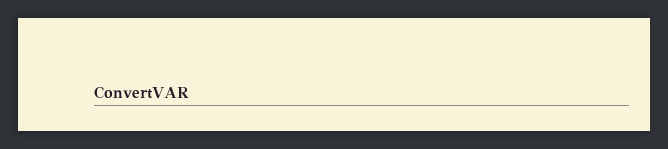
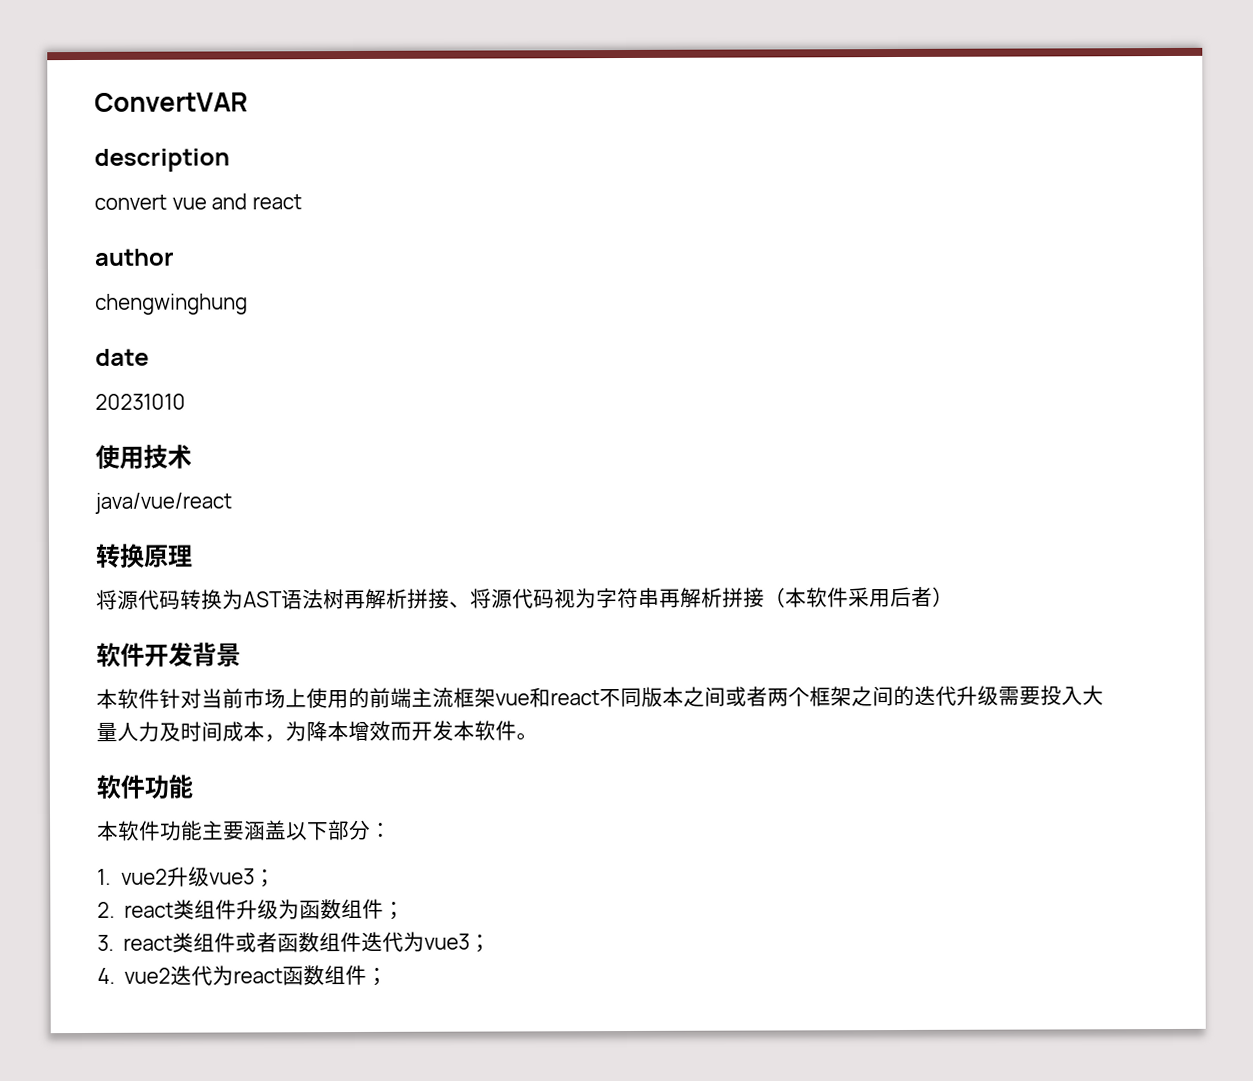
+ description
+ convert vue and react
+ author
+ chengwinghung
+ date
+ 20231010
+ 使用技术
+ java/vue/react
+ 转换原理
+ 将源代码转换为AST语法树再解析拼接、将源代码视为字符串再解析拼接（本软件采用后者）
+ 软件开发背景
+ 本软件针对当前市场上使用的前端主流框架vue和react不同版本之间或者两个框架之间的迭代升级需要投入大量人力及时间成本，为降本增效而开发本软件。
+ 软件功能
+ 本软件功能主要涵盖以下部分：
+ 1. vue2升级vue3；
+ 2. react类组件升级为函数组件；
+ 3. react类组件或者函数组件迭代为vue3；
+ 4. vue2迭代为react函数组件；

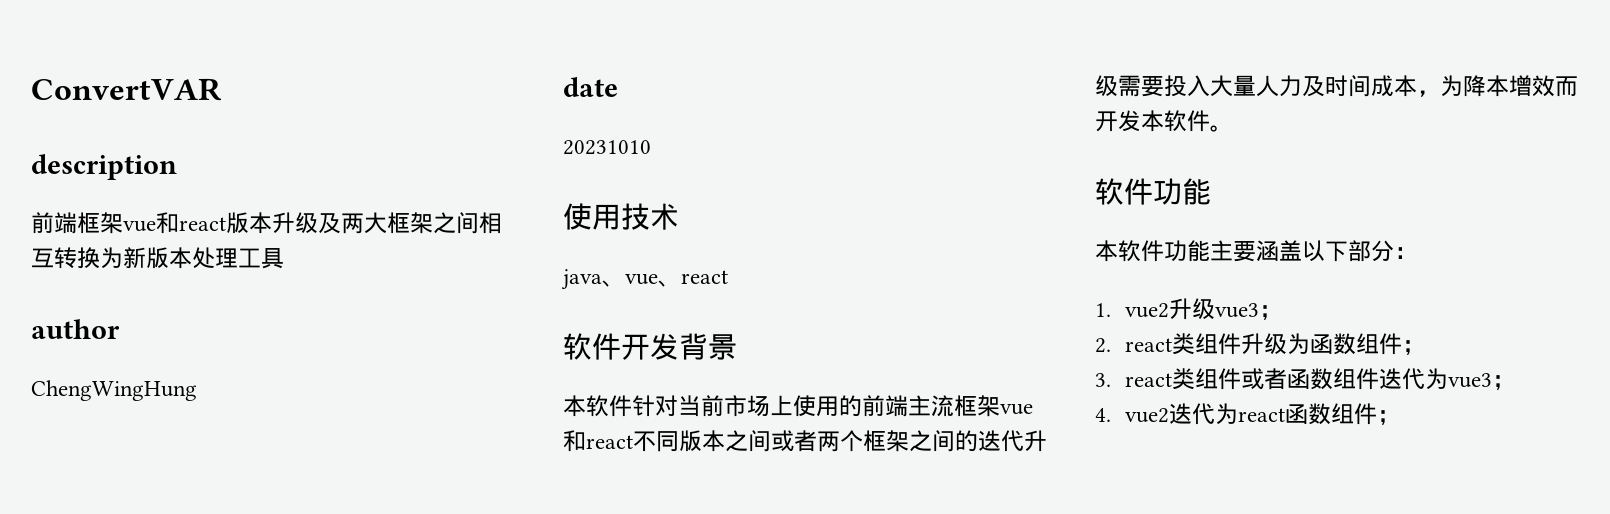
- convert vue and react
+ 前端框架vue和react版本升级及两大框架之间相互转换为新版本处理工具
- chengwinghung
+ ChengWingHung
- java/vue/react
- 转换原理
- 将源代码转换为AST语法树再解析拼接、将源代码视为字符串再解析拼接（本软件采用后者）
+ java、vue、react

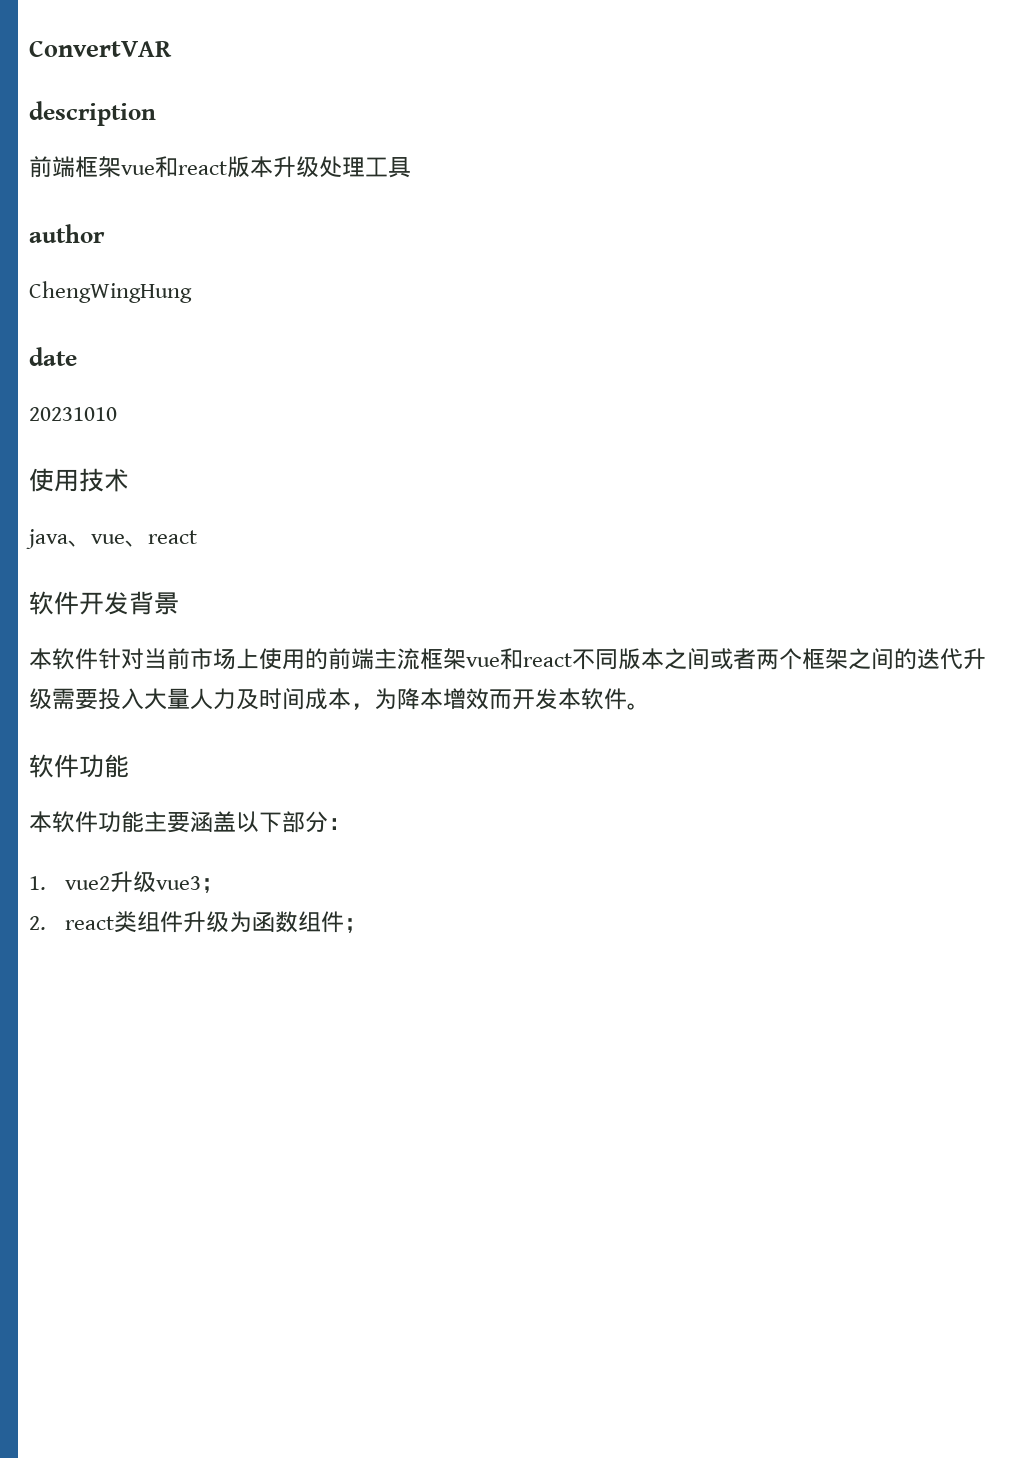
- 前端框架vue和react版本升级及两大框架之间相互转换为新版本处理工具
+ 前端框架vue和react版本升级处理工具
- 3. react类组件或者函数组件迭代为vue3；
- 4. vue2迭代为react函数组件；

